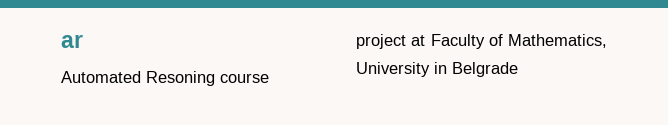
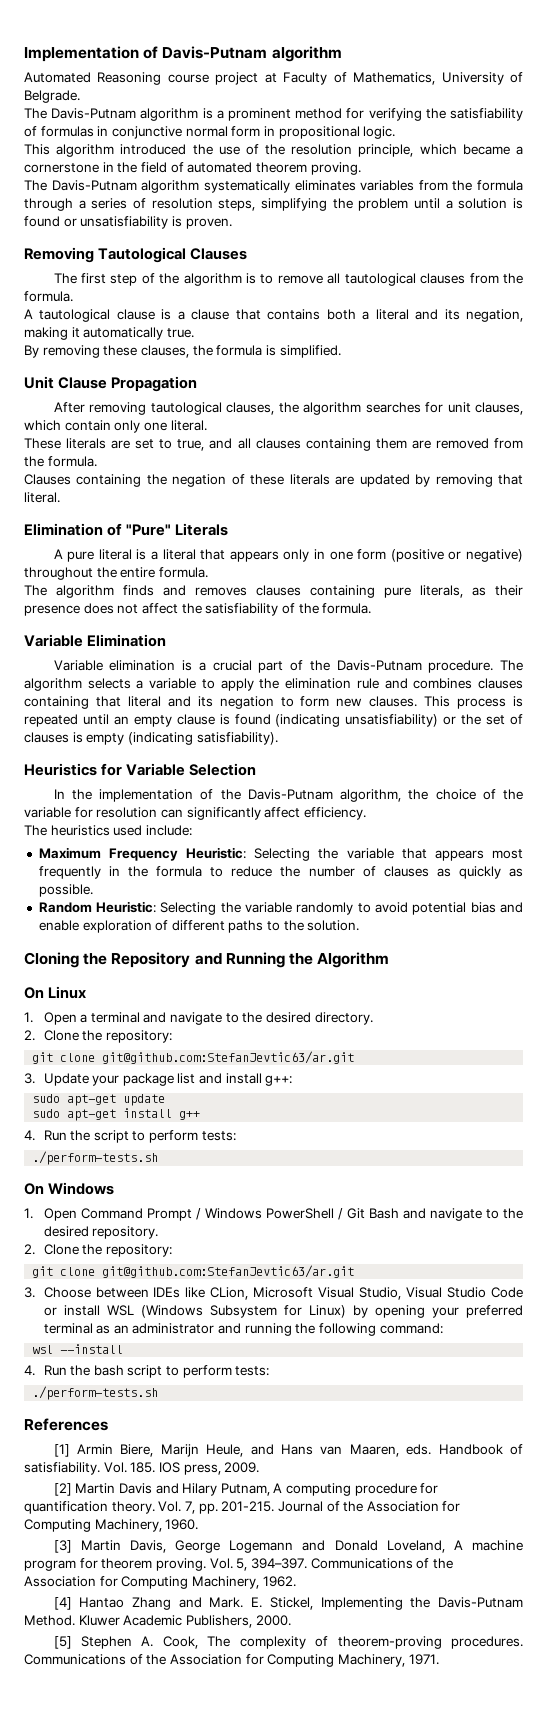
- ar
+ Implementation of Davis-Putnam algorithm
- Automated Resoning course project at Faculty of Mathematics, University in Belgrade
+ Automated Reasoning course project at Faculty of Mathematics, University of Belgrade.
+ The Davis-Putnam algorithm is a prominent method for verifying the satisfiability of formulas in conjunctive normal form in propositional logic.
+ This algorithm introduced the use of the resolution principle, which became a cornerstone in the field of automated theorem proving.
+ The Davis-Putnam algorithm systematically eliminates variables from the formula through a series of resolution steps, simplifying the problem until a solution is found or unsatisfiability is proven.
+ Removing Tautological Clauses
+ The first step of the algorithm is to remove all tautological clauses from the formula.
+ A tautological clause is a clause that contains both a literal and its negation, making it automatically true.
+ By removing these clauses, the formula is simplified.
+ Unit Clause Propagation
+ After removing tautological clauses, the algorithm searches for unit clauses, which contain only one literal.
+ These literals are set to true, and all clauses containing them are removed from the formula.
+ Clauses containing the negation of these literals are updated by removing that literal.
+ Elimination of "Pure" Literals
+ A pure literal is a literal that appears only in one form (positive or negative) throughout the entire formula.
+ The algorithm finds and removes clauses containing pure literals, as their presence does not affect the satisfiability of the formula.
+ Variable Elimination
+ Variable elimination is a crucial part of the Davis-Putnam procedure. The algorithm selects a variable to apply the elimination rule and combines clauses containing that literal and its negation to form new clauses. This process is repeated until an empty clause is found (indicating unsatisfiability) or the set of clauses is empty (indicating satisfiability).
+ Heuristics for Variable Selection
+ In the implementation of the Davis-Putnam algorithm, the choice of the variable for resolution can significantly affect efficiency.
+ The heuristics used include:
+ Maximum Frequency Heuristic: Selecting the variable that appears most frequently in the formula to reduce the number of clauses as quickly as possible.
+ Random Heuristic: Selecting the variable randomly to avoid potential bias and enable exploration of different paths to the solution.
+ Cloning the Repository and Running the Algorithm
+ On Linux
+ 1. Open a terminal and navigate to the desired directory.
+ 2. Clone the repository:
+ git clone git@github.com:StefanJevtic63/ar.git
+ 3. Update your package list and install g++:
+ sudo apt-get update
+ sudo apt-get install g++
+ 4. Run the script to perform tests:
+ ./perform-tests.sh
+ On Windows
+ 1. Open Command Prompt / Windows PowerShell / Git Bash and navigate to the desired repository.
+ 2. Clone the repository:
+ git clone git@github.com:StefanJevtic63/ar.git
+ 3. Choose between IDEs like CLion, Microsoft Visual Studio, Visual Studio Code or install WSL (Windows Subsystem for Linux) by opening your preferred terminal as an administrator and running the following command:
+ wsl --install
+ 4. Run the bash script to perform tests:
+ ./perform-tests.sh
+ References
+ [1] Armin Biere, Marijn Heule, and Hans van Maaren, eds. Handbook of satisfiability. Vol. 185. IOS press, 2009.
+ [2] Martin Davis and Hilary Putnam, A computing procedure for quantification theory. Vol. 7, pp. 201-215. Journal of the Association for Computing Machinery, 1960.
+ [3] Martin Davis, George Logemann and Donald Loveland, A machine program for theorem proving. Vol. 5, 394–397. Communications of the Association for Computing Machinery, 1962.
+ [4] Hantao Zhang and Mark. E. Stickel, Implementing the Davis-Putnam Method. Kluwer Academic Publishers, 2000.
+ [5] Stephen A. Cook, The complexity of theorem-proving procedures. Communications of the Association for Computing Machinery, 1971.

